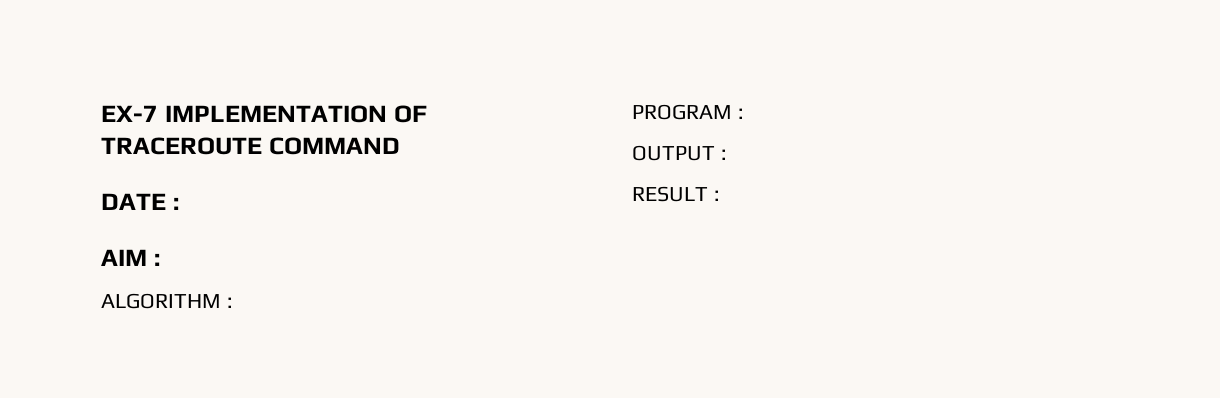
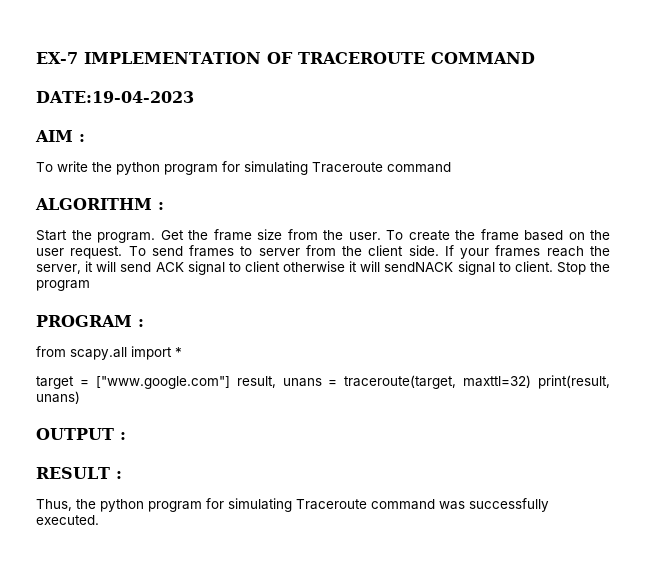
- DATE :
+ DATE:19-04-2023
+ To write the python program for simulating Traceroute command
  ALGORITHM :
+ Start the program. Get the frame size from the user. To create the frame based on the user request. To send frames to server from the client side. If your frames reach the server, it will send ACK signal to client otherwise it will sendNACK signal to client. Stop the program
  PROGRAM :
+ from scapy.all import *
+ target = ["www.google.com"] result, unans = traceroute(target, maxttl=32) print(result, unans)
  OUTPUT :
  RESULT :
+ Thus, the python program for simulating Traceroute command was successfully executed.

